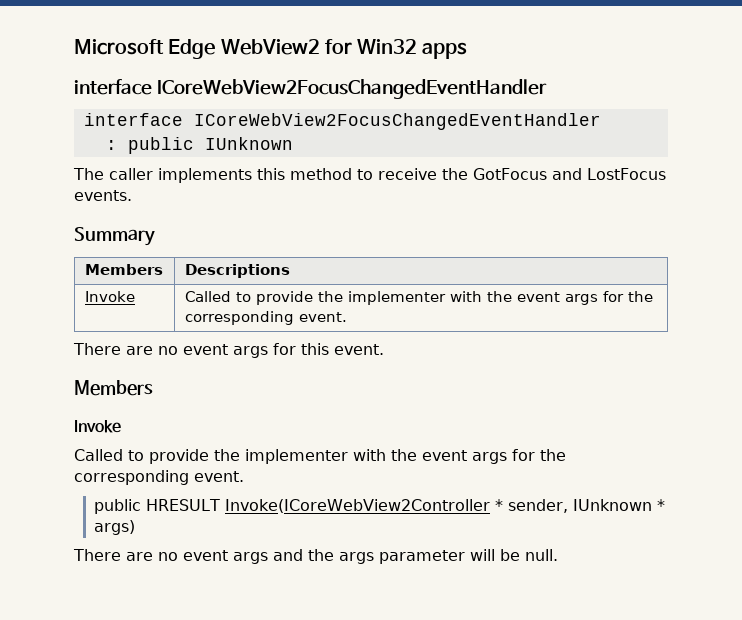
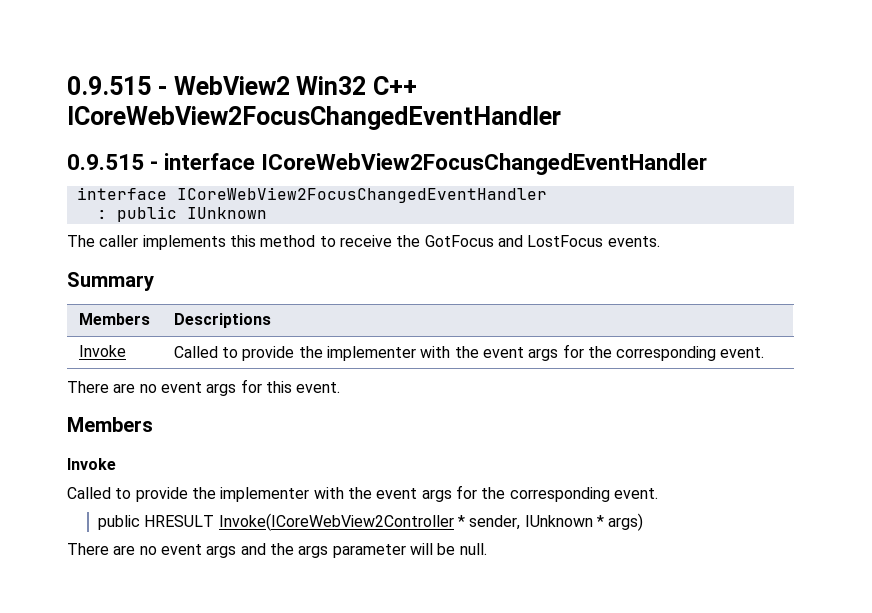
- Microsoft Edge WebView2 for Win32 apps
- interface ICoreWebView2FocusChangedEventHandler
+ 0.9.515 - WebView2 Win32 C++ ICoreWebView2FocusChangedEventHandler
+ 0.9.515 - interface ICoreWebView2FocusChangedEventHandler

